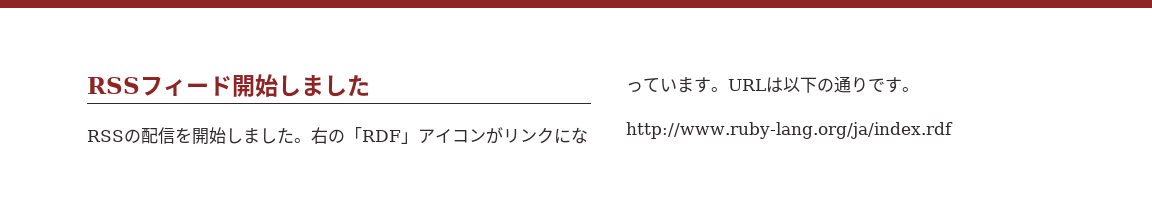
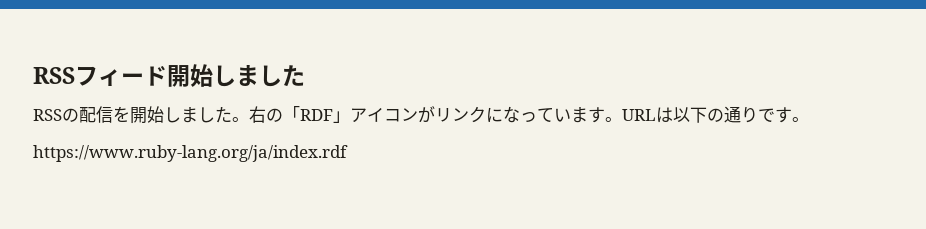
- http://www.ruby-lang.org/ja/index.rdf
+ https://www.ruby-lang.org/ja/index.rdf

